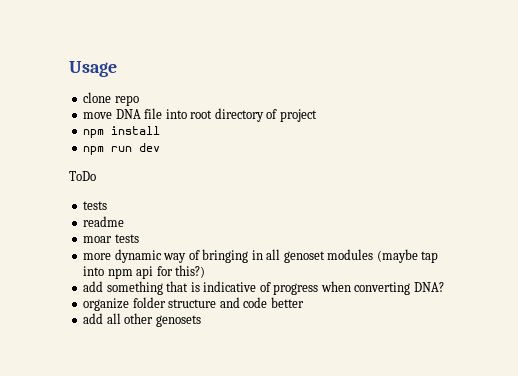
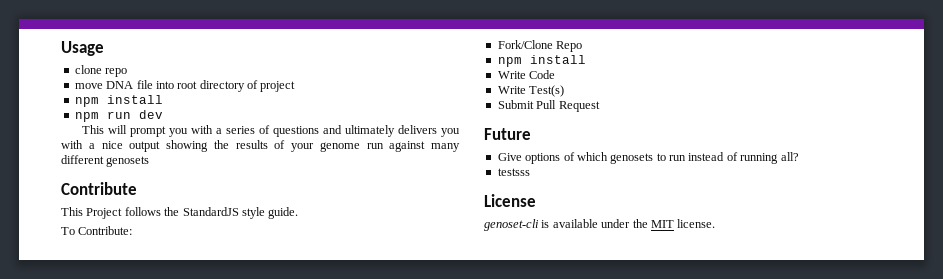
- ToDo
- tests
- readme
- moar tests
- more dynamic way of bringing in all genoset modules (maybe tap into npm api for this?)
- add something that is indicative of progress when converting DNA?
- organize folder structure and code better
- add all other genosets
+ This will prompt you with a series of questions and ultimately delivers you with a nice output showing the results of your genome run against many different genosets
+ Contribute
+ This Project follows the StandardJS style guide.
+ To Contribute:
+ Fork/Clone Repo
+ npm install
+ Write Code
+ Write Test(s)
+ Submit Pull Request
+ Future
+ Give options of which genosets to run instead of running all?
+ testsss
+ License
+ genoset-cli is available under the MIT license.

